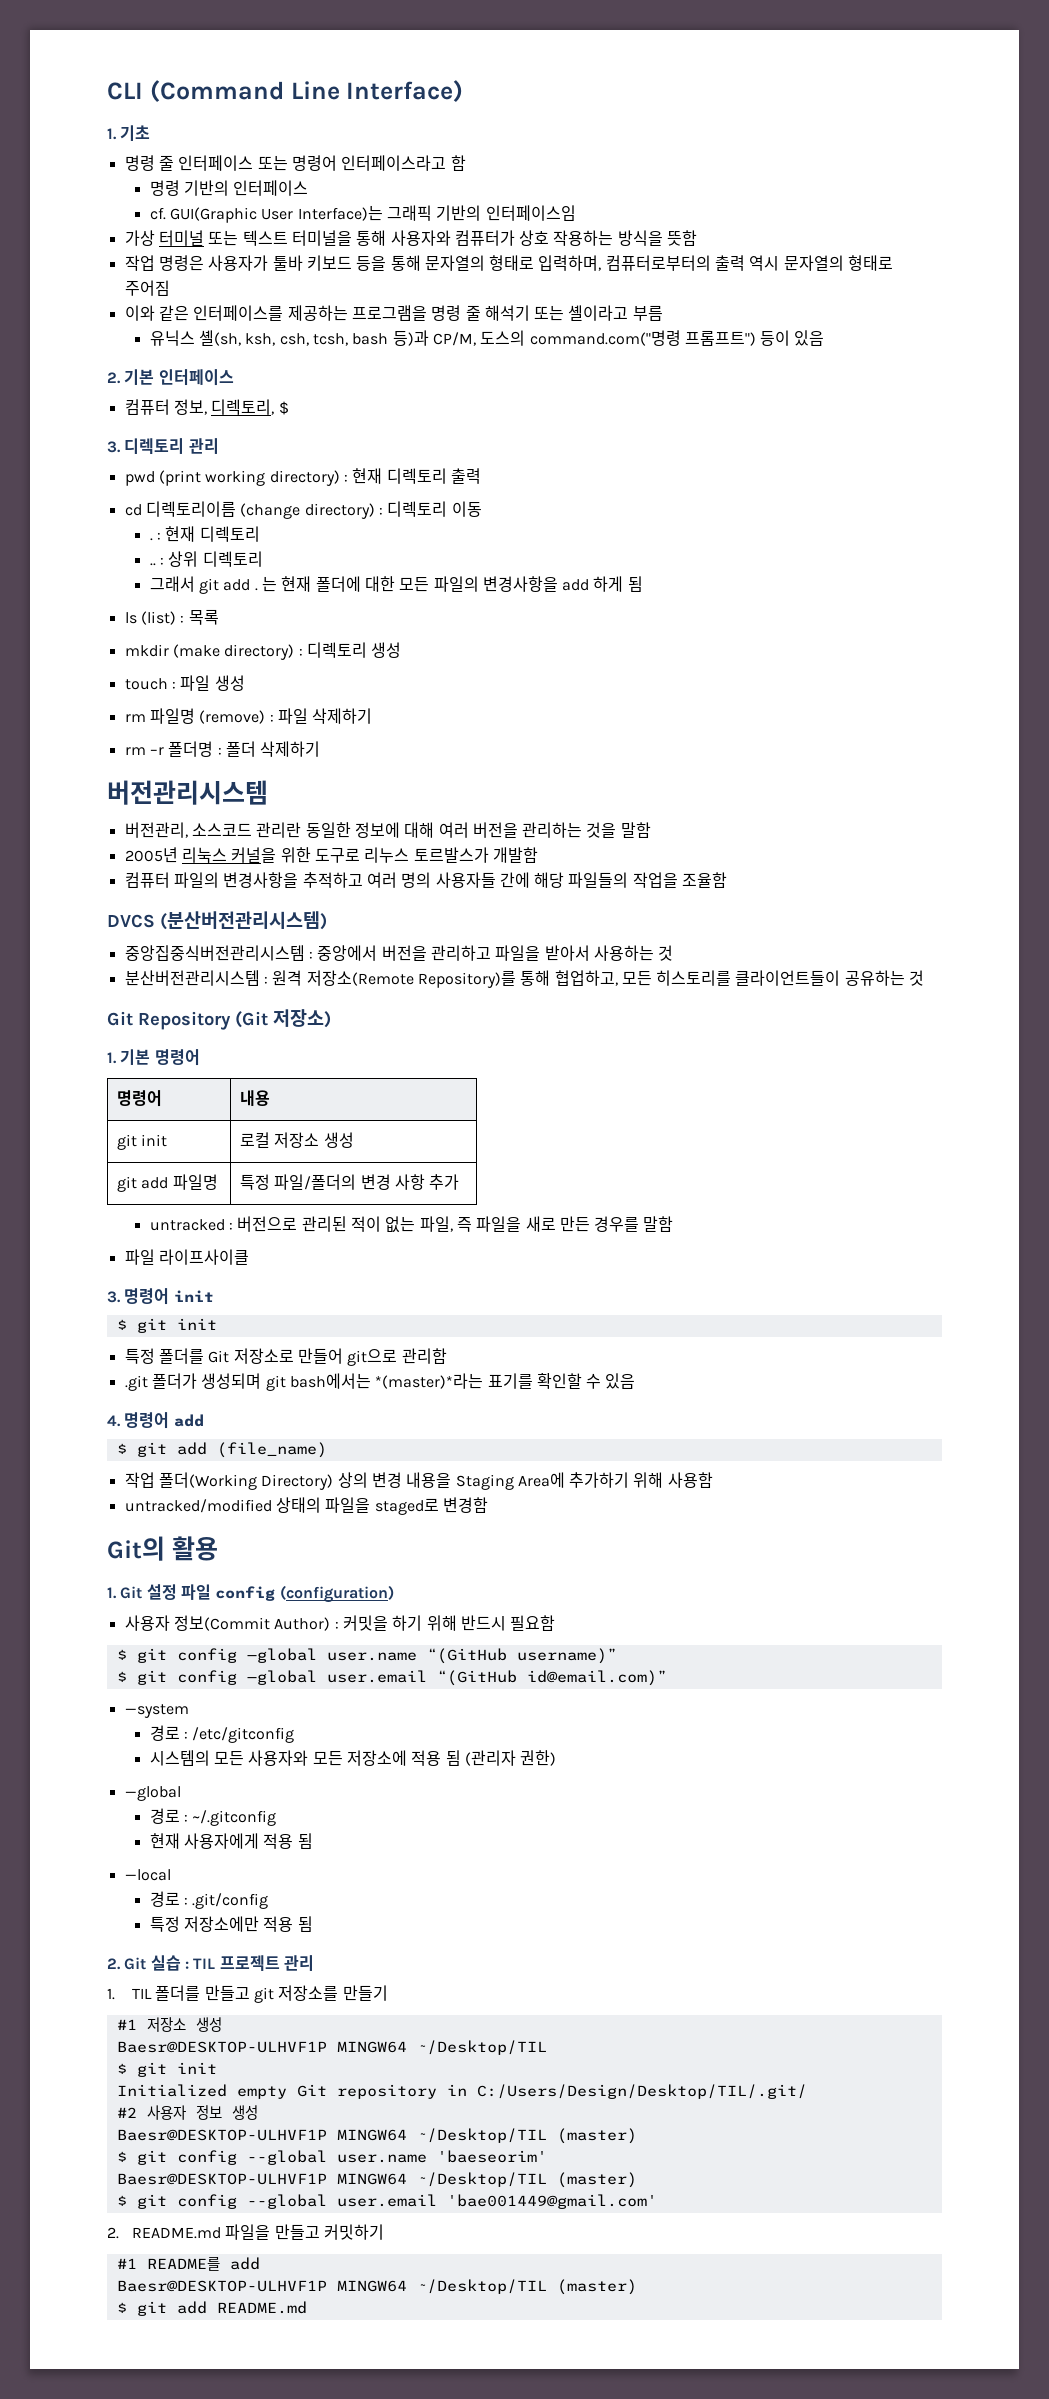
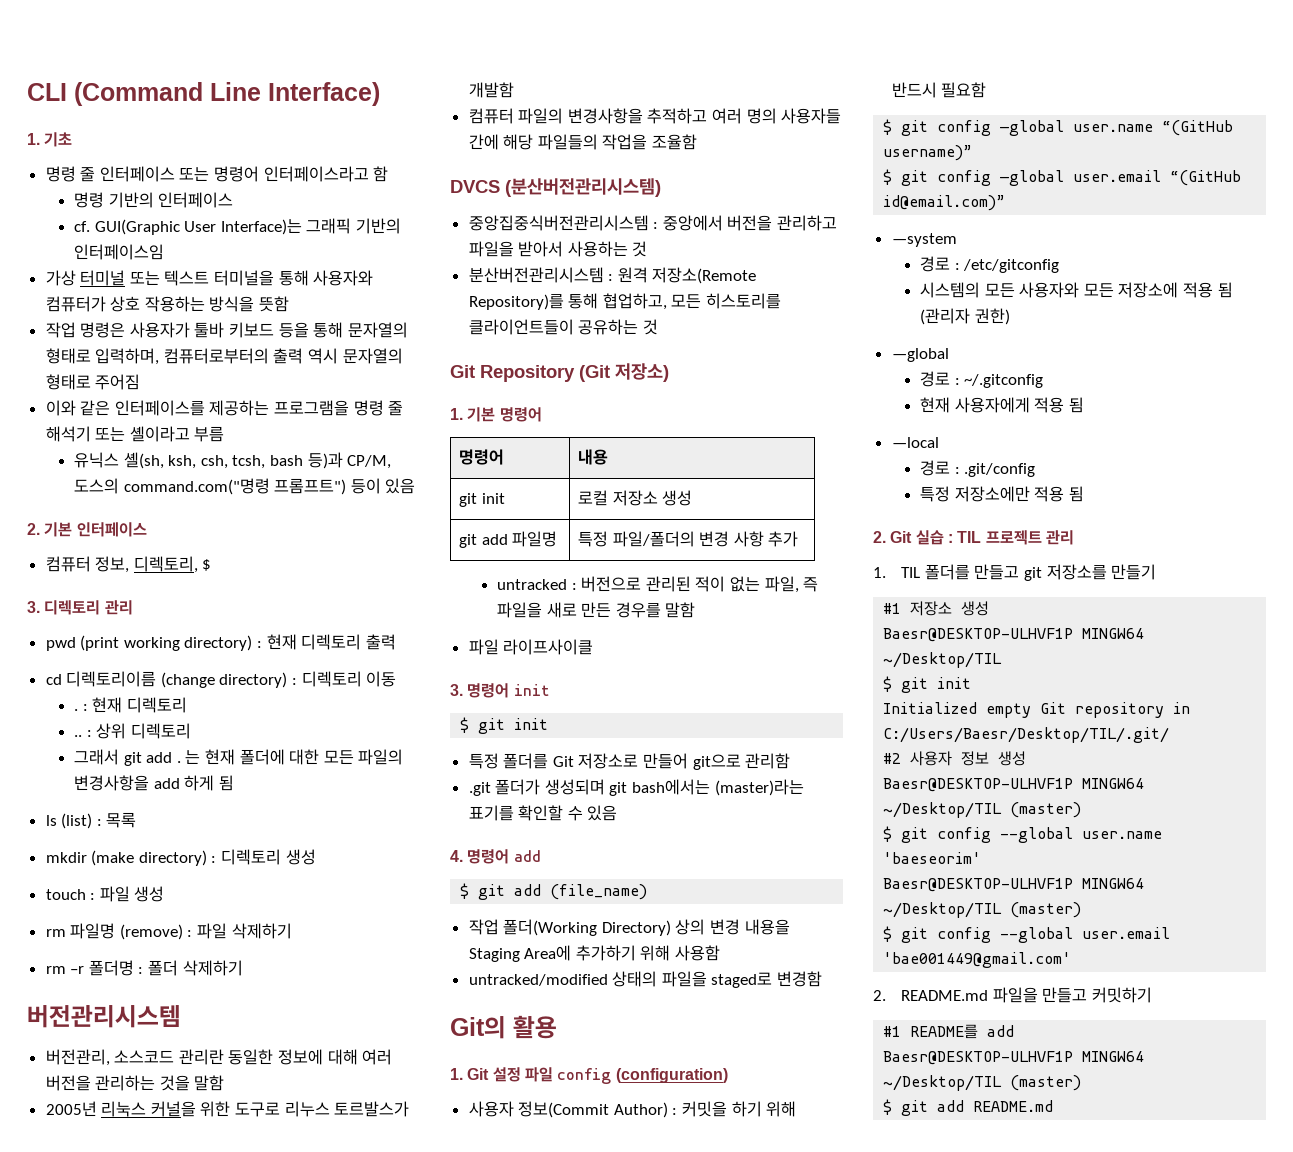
- .git 폴더가 생성되며 git bash에서는 *(master)*라는 표기를 확인할 수 있음
+ .git 폴더가 생성되며 git bash에서는 (master)라는 표기를 확인할 수 있음
- Initialized empty Git repository in C:/Users/Design/Desktop/TIL/.git/
+ Initialized empty Git repository in C:/Users/Baesr/Desktop/TIL/.git/

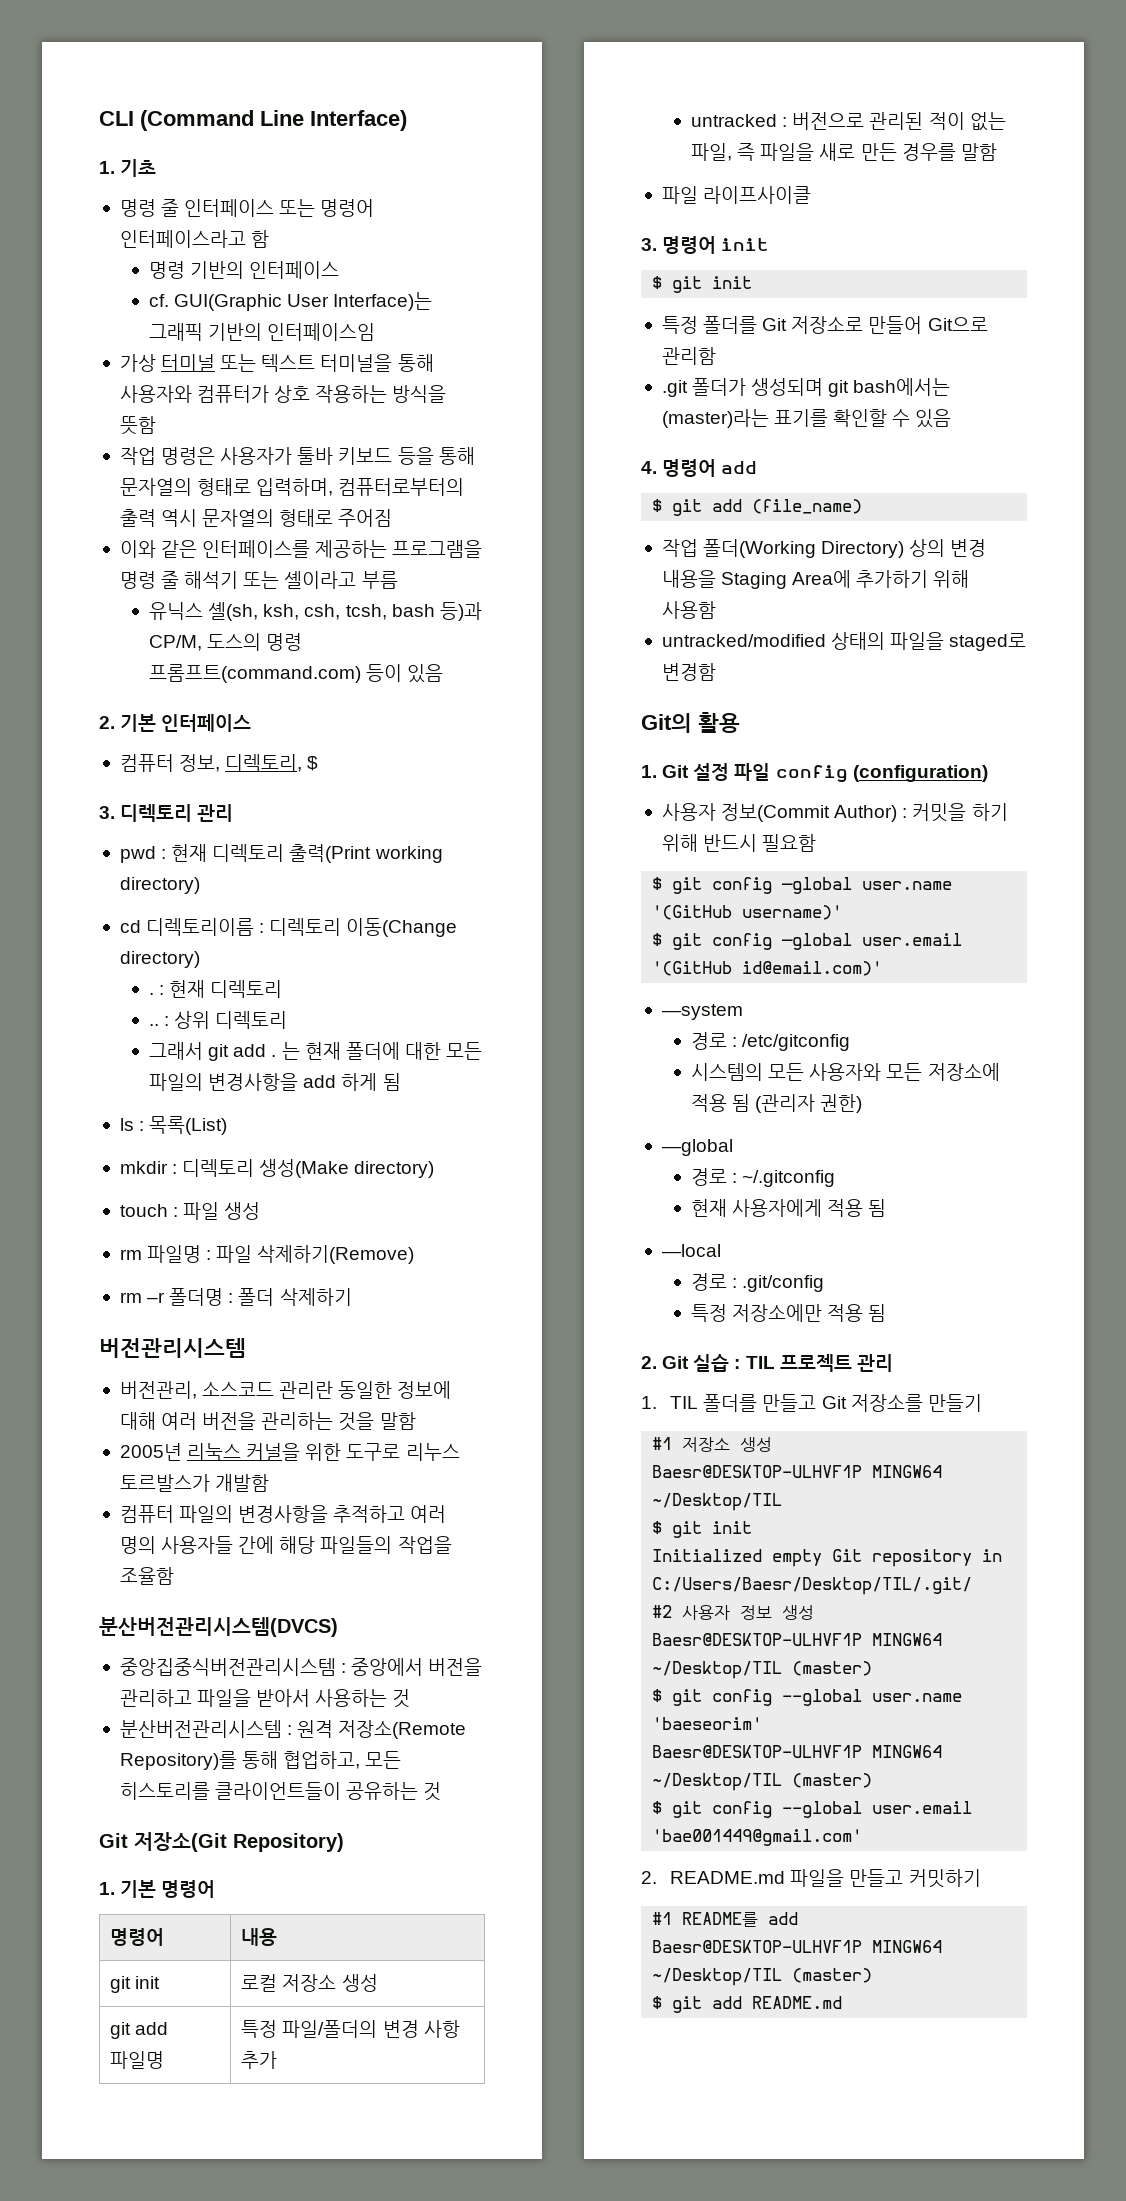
- 유닉스 셸(sh, ksh, csh, tcsh, bash 등)과 CP/M, 도스의 command.com("명령 프롬프트") 등이 있음
+ 유닉스 셸(sh, ksh, csh, tcsh, bash 등)과 CP/M, 도스의 명령 프롬프트(command.com) 등이 있음
- pwd (print working directory) : 현재 디렉토리 출력
- cd 디렉토리이름 (change directory) : 디렉토리 이동
+ pwd : 현재 디렉토리 출력(Print working directory)
+ cd 디렉토리이름 : 디렉토리 이동(Change directory)
- ls (list) : 목록
- mkdir (make directory) : 디렉토리 생성
+ ls : 목록(List)
+ mkdir : 디렉토리 생성(Make directory)
- rm 파일명 (remove) : 파일 삭제하기
+ rm 파일명 : 파일 삭제하기(Remove)
- DVCS (분산버전관리시스템)
+ 분산버전관리시스템(DVCS)
- Git Repository (Git 저장소)
+ Git 저장소(Git Repository)
- 특정 폴더를 Git 저장소로 만들어 git으로 관리함
+ 특정 폴더를 Git 저장소로 만들어 Git으로 관리함
- $ git config —global user.name “(GitHub username)”
+ $ git config —global user.name '(GitHub username)'
- $ git config —global user.email “(GitHub id@email.com)”
+ $ git config —global user.email '(GitHub id@email.com)'
- 1. TIL 폴더를 만들고 git 저장소를 만들기
+ 1. TIL 폴더를 만들고 Git 저장소를 만들기

